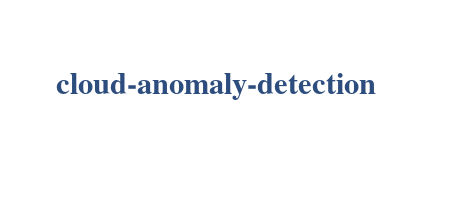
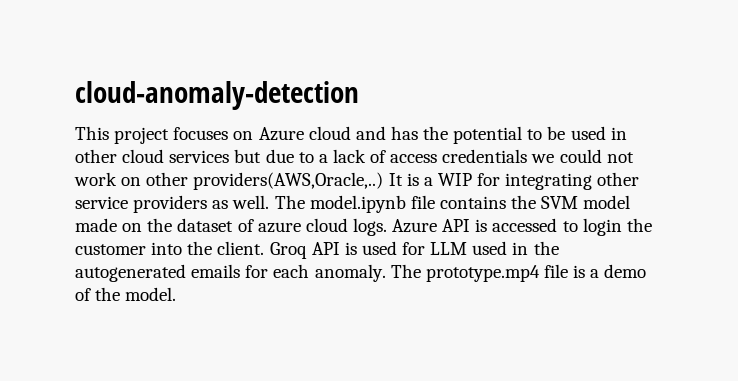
+ This project focuses on Azure cloud and has the potential to be used in other cloud services but due to a lack of access credentials we could not work on other providers(AWS,Oracle,..) It is a WIP for integrating other service providers as well. The model.ipynb file contains the SVM model made on the dataset of azure cloud logs. Azure API is accessed to login the customer into the client. Groq API is used for LLM used in the autogenerated emails for each anomaly. The prototype.mp4 file is a demo of the model.

